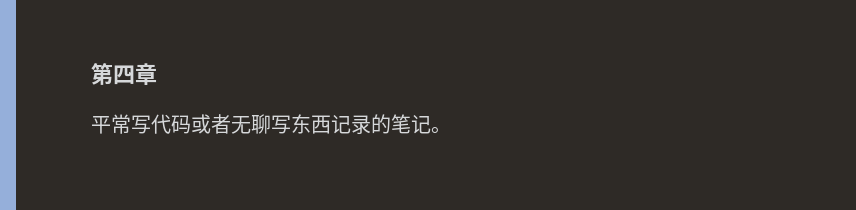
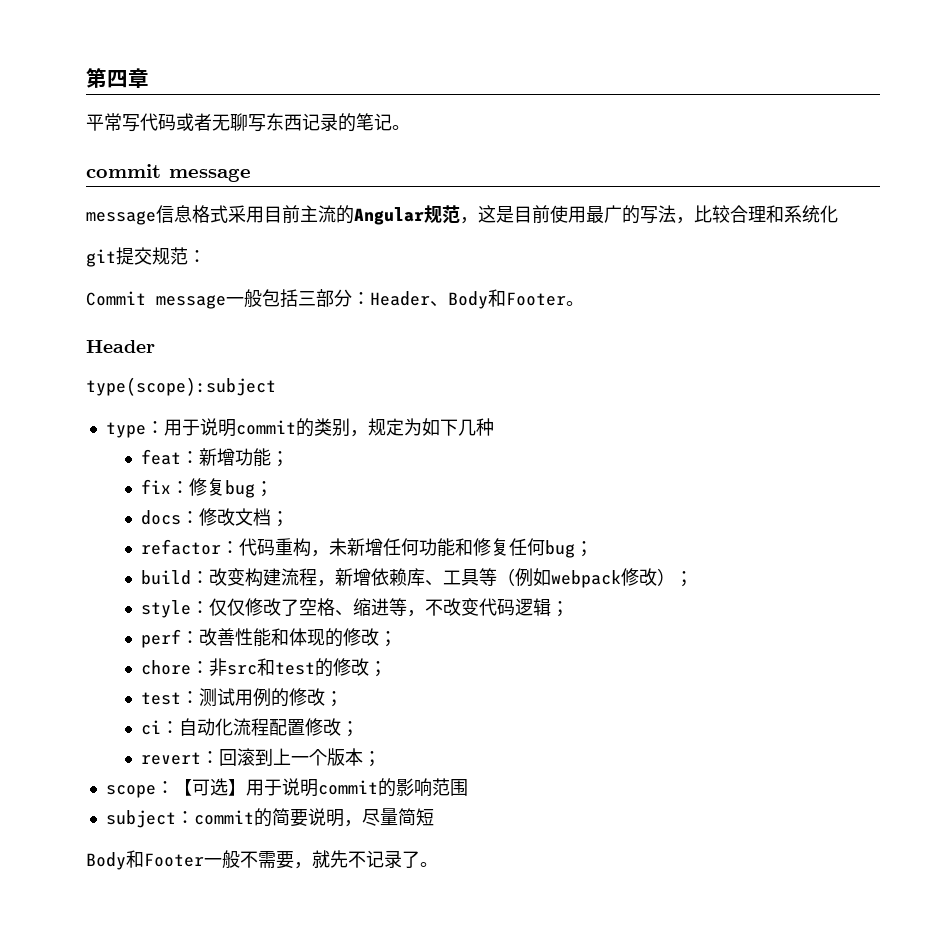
+ commit message
+ message信息格式采用目前主流的Angular规范，这是目前使用最广的写法，比较合理和系统化
+ git提交规范：
+ Commit message一般包括三部分：Header、Body和Footer。
+ Header
+ type(scope):subject
+ type：用于说明commit的类别，规定为如下几种
+ feat：新增功能；
+ fix：修复bug；
+ docs：修改文档；
+ refactor：代码重构，未新增任何功能和修复任何bug；
+ build：改变构建流程，新增依赖库、工具等（例如webpack修改）；
+ style：仅仅修改了空格、缩进等，不改变代码逻辑；
+ perf：改善性能和体现的修改；
+ chore：非src和test的修改；
+ test：测试用例的修改；
+ ci：自动化流程配置修改；
+ revert：回滚到上一个版本；
+ scope：【可选】用于说明commit的影响范围
+ subject：commit的简要说明，尽量简短
+ Body和Footer一般不需要，就先不记录了。

